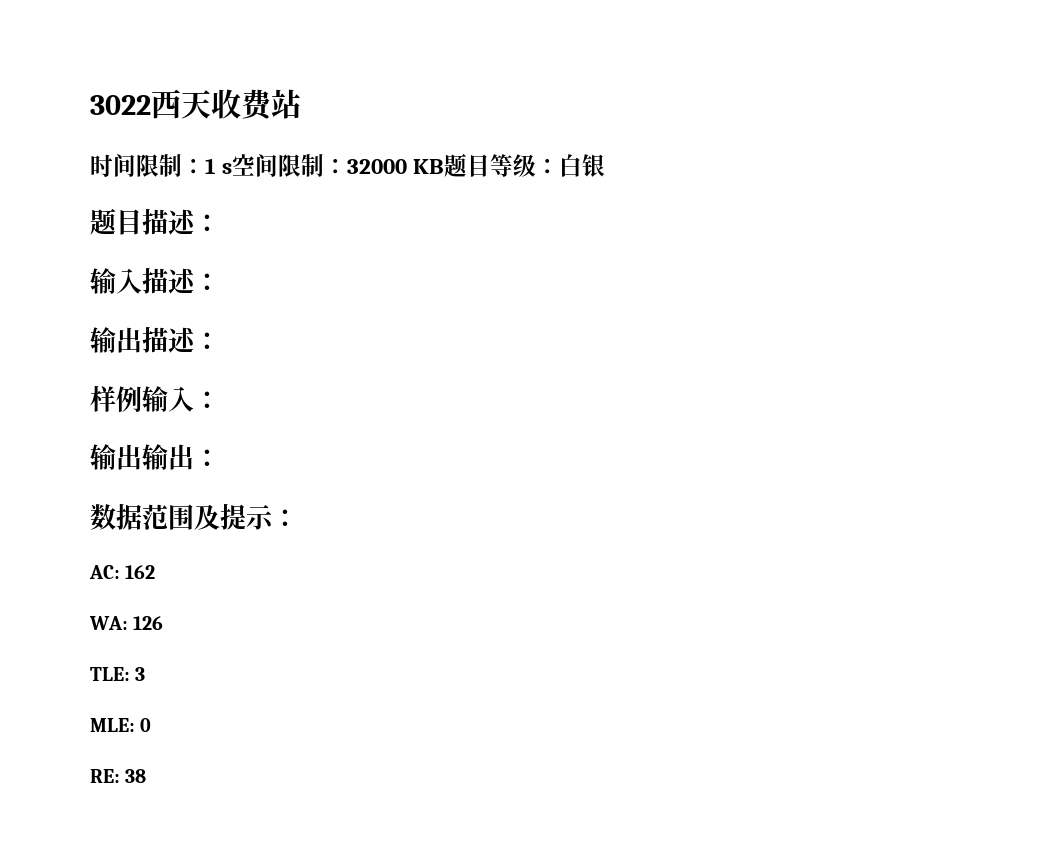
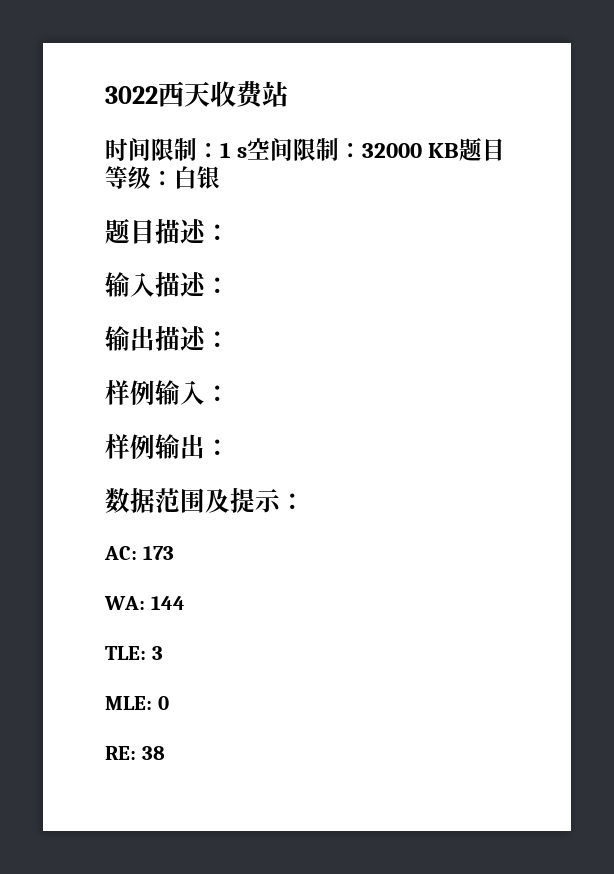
- 输出输出：
+ 样例输出：
- AC: 162
+ AC: 173
- WA: 126
+ WA: 144

